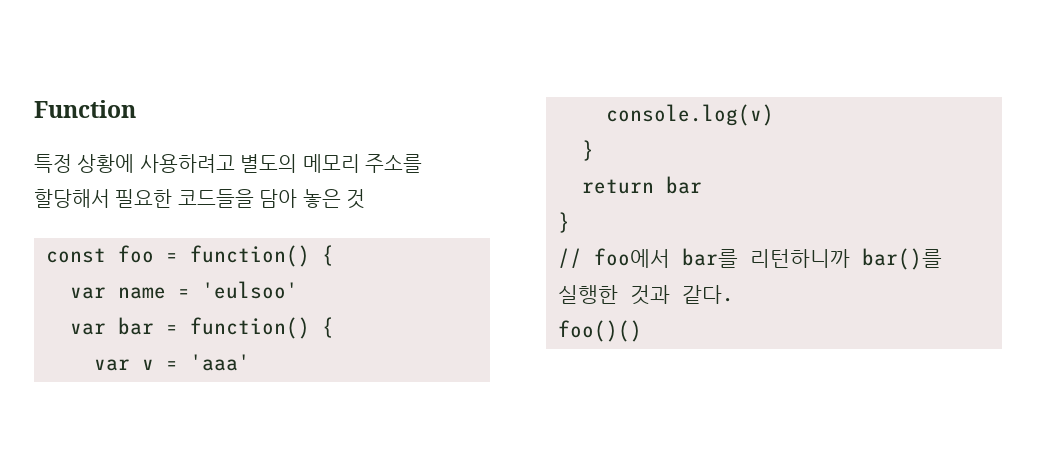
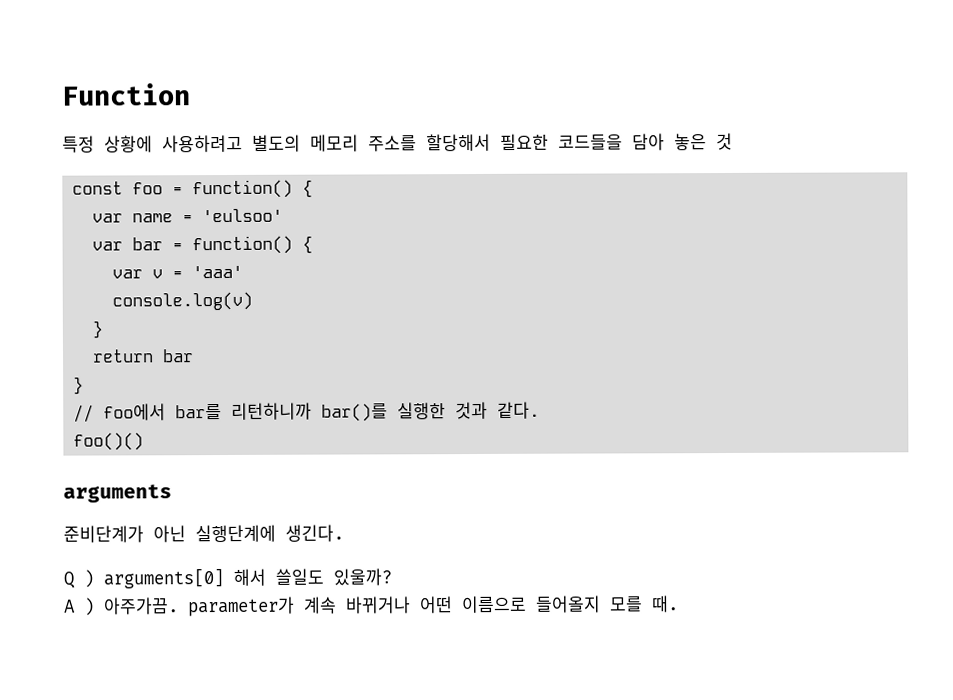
+ arguments
+ 준비단계가 아닌 실행단계에 생긴다.
+ Q ) arguments[0] 해서 쓸일도 있울까?
+ A ) 아주가끔. parameter가 계속 바뀌거나 어떤 이름으로 들어올지 모를 때.

